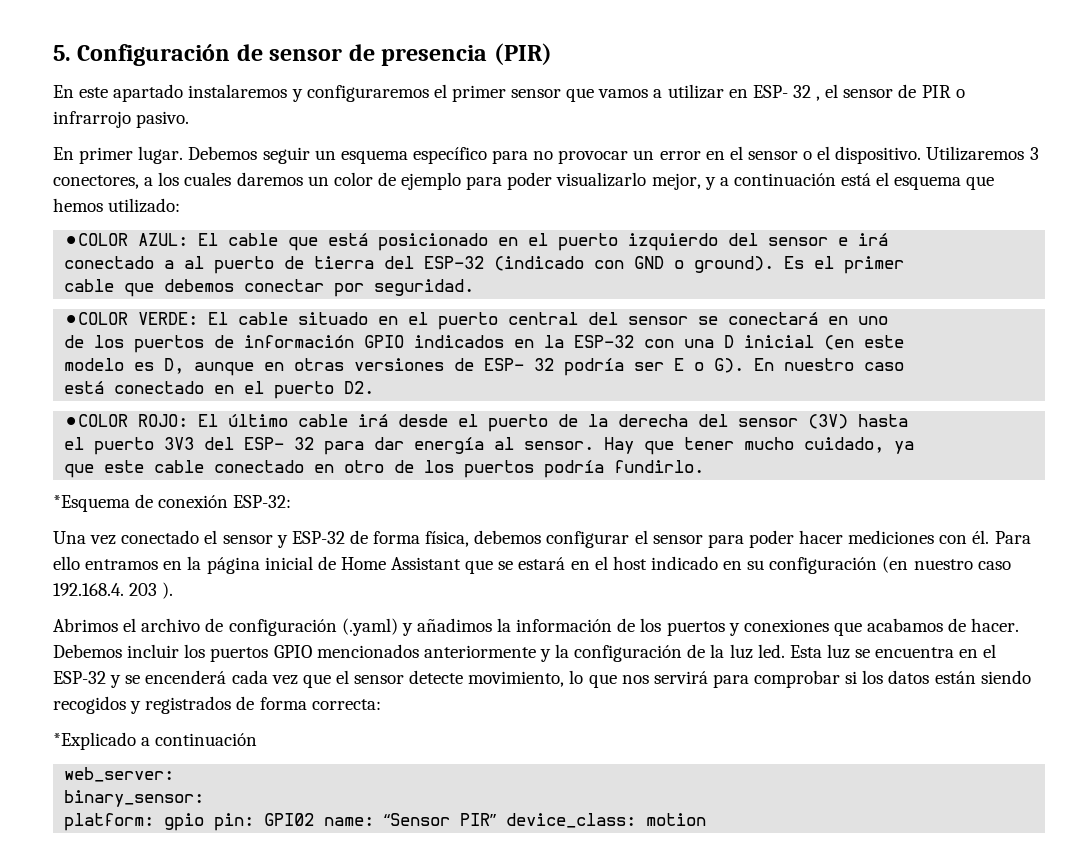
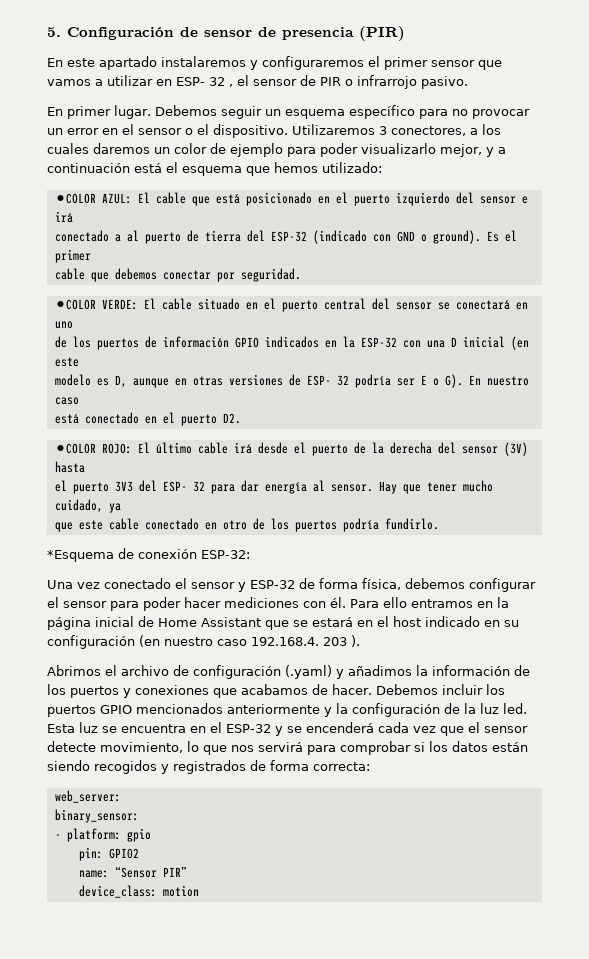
- *Explicado a continuación
- platform: gpio pin: GPI02 name: “Sensor PIR” device_class: motion
+ - platform: gpio
+ pin: GPI02
+ name: “Sensor PIR”
+ device_class: motion

